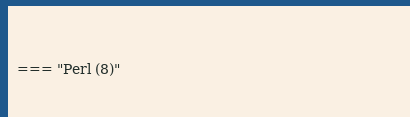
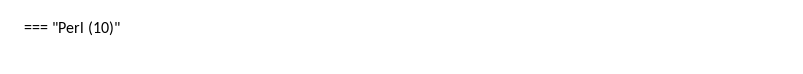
- === "Perl (8)"
+ === "Perl (10)"

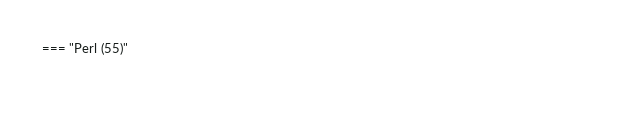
- === "Perl (10)"
+ === "Perl (55)"

